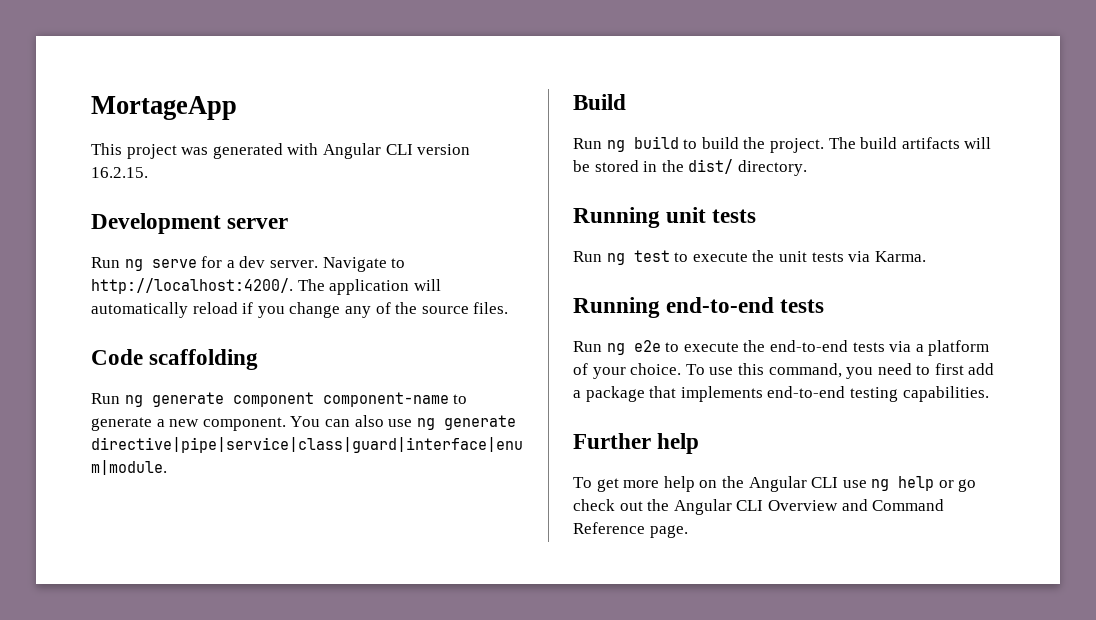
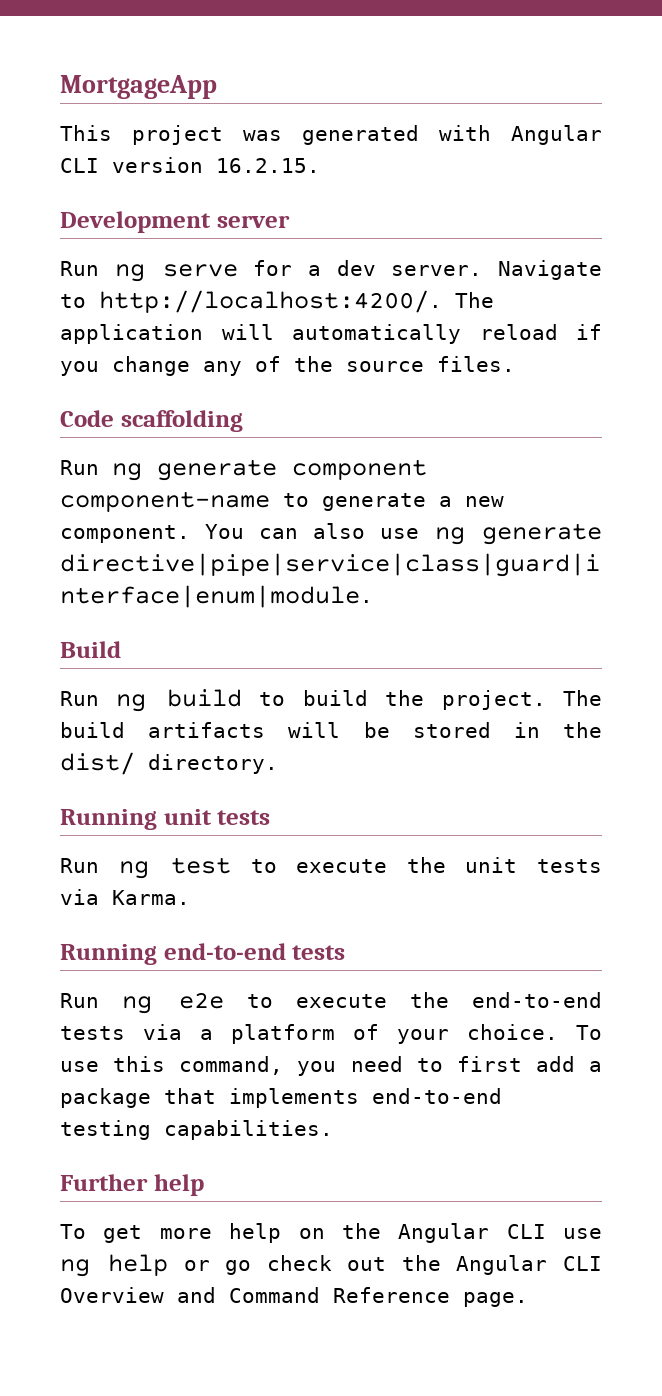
- MortageApp
+ MortgageApp

